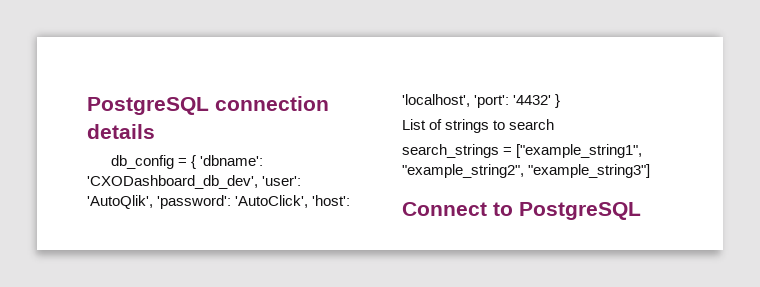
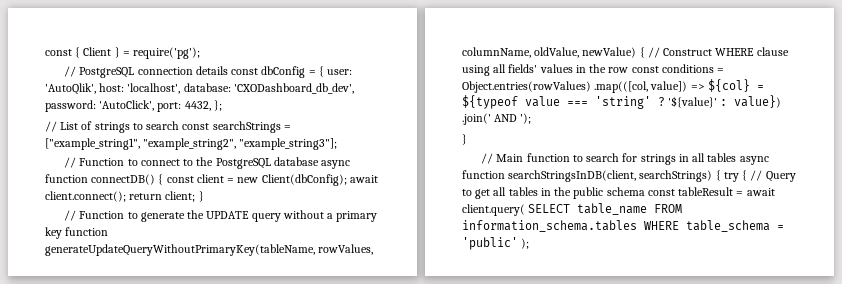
- PostgreSQL connection details
- db_config = { 'dbname': 'CXODashboard_db_dev', 'user': 'AutoQlik', 'password': 'AutoClick', 'host': 'localhost', 'port': '4432' }
- List of strings to search
- search_strings = ["example_string1", "example_string2", "example_string3"]
- Connect to PostgreSQL
+ const { Client } = require('pg');
+ // PostgreSQL connection details const dbConfig = { user: 'AutoQlik', host: 'localhost', database: 'CXODashboard_db_dev', password: 'AutoClick', port: 4432, };
+ // List of strings to search const searchStrings = ["example_string1", "example_string2", "example_string3"];
+ // Function to connect to the PostgreSQL database async function connectDB() { const client = new Client(dbConfig); await client.connect(); return client; }
+ // Function to generate the UPDATE query without a primary key function generateUpdateQueryWithoutPrimaryKey(tableName, rowValues, columnName, oldValue, newValue) { // Construct WHERE clause using all fields' values in the row const conditions = Object.entries(rowValues) .map(([col, value]) => ${col} = ${typeof value === 'string' ? '${value}' : value}) .join(' AND ');
+ }
+ // Main function to search for strings in all tables async function searchStringsInDB(client, searchStrings) { try { // Query to get all tables in the public schema const tableResult = await client.query( SELECT table_name FROM information_schema.tables WHERE table_schema = 'public' );

